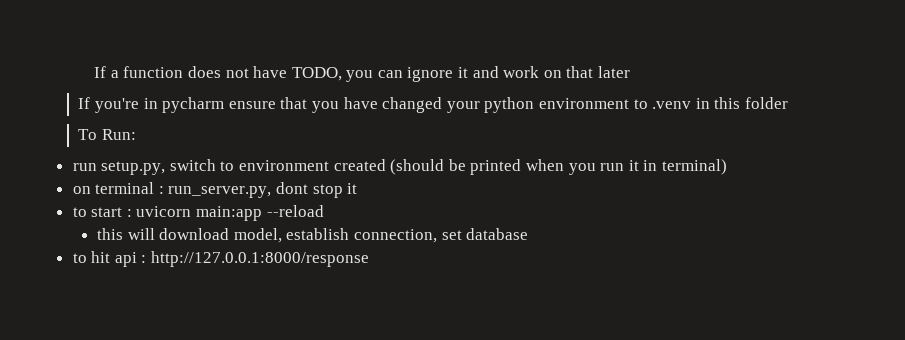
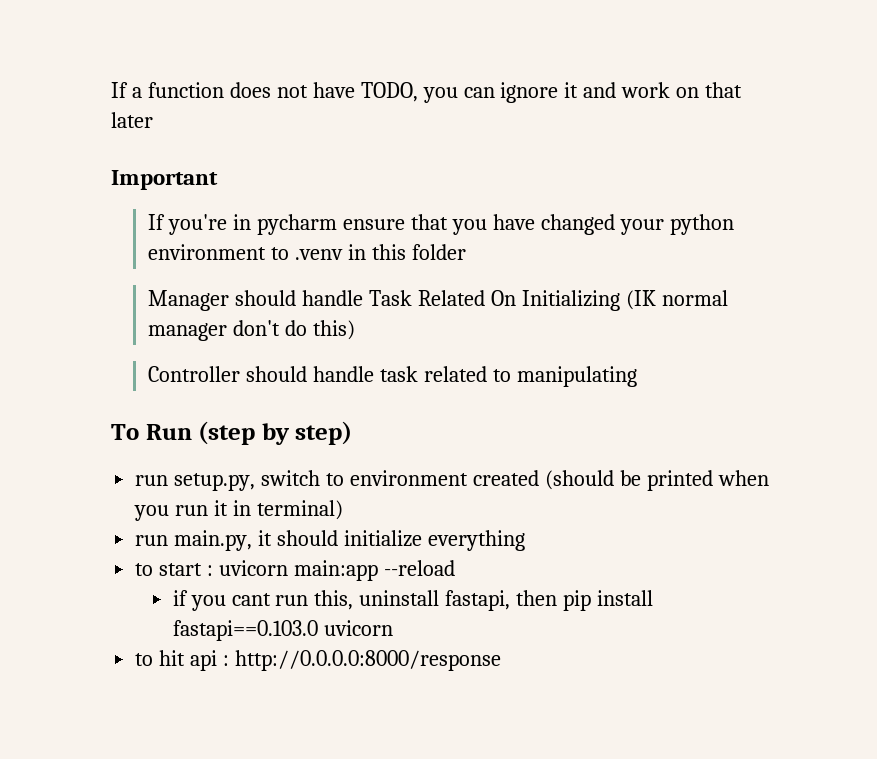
+ Important
- To Run:
+ Manager should handle Task Related On Initializing (IK normal manager don't do this)
+ Controller should handle task related to manipulating
+ To Run (step by step)
- on terminal : run_server.py, dont stop it
+ run main.py, it should initialize everything
- this will download model, establish connection, set database
+ if you cant run this, uninstall fastapi, then pip install fastapi==0.103.0 uvicorn
- to hit api : http://127.0.0.1:8000/response
+ to hit api : http://0.0.0.0:8000/response

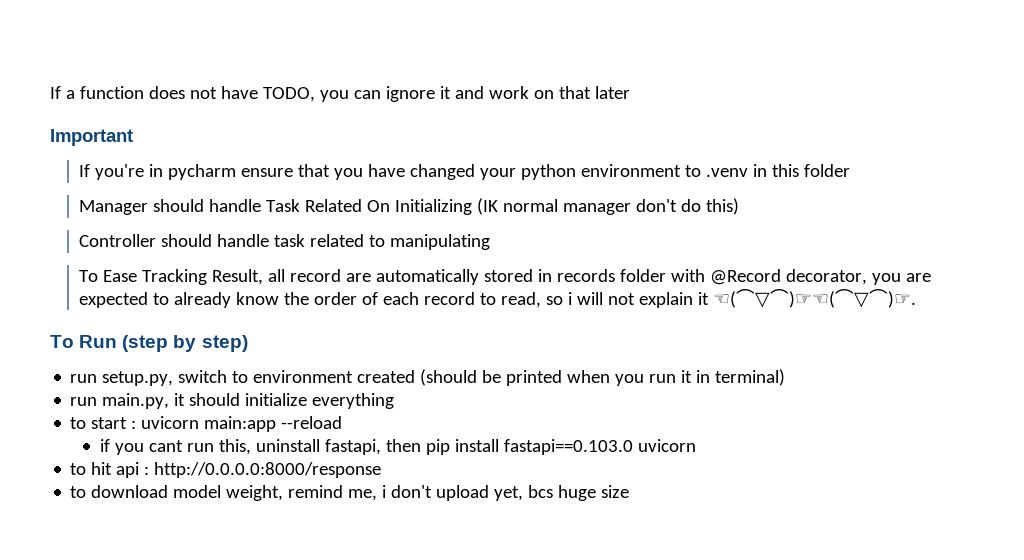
+ To Ease Tracking Result, all record are automatically stored in records folder with @Record decorator, you are expected to already know the order of each record to read, so i will not explain it ☜(⌒▽⌒)☞☜(⌒▽⌒)☞.
+ to download model weight, remind me, i don't upload yet, bcs huge size

